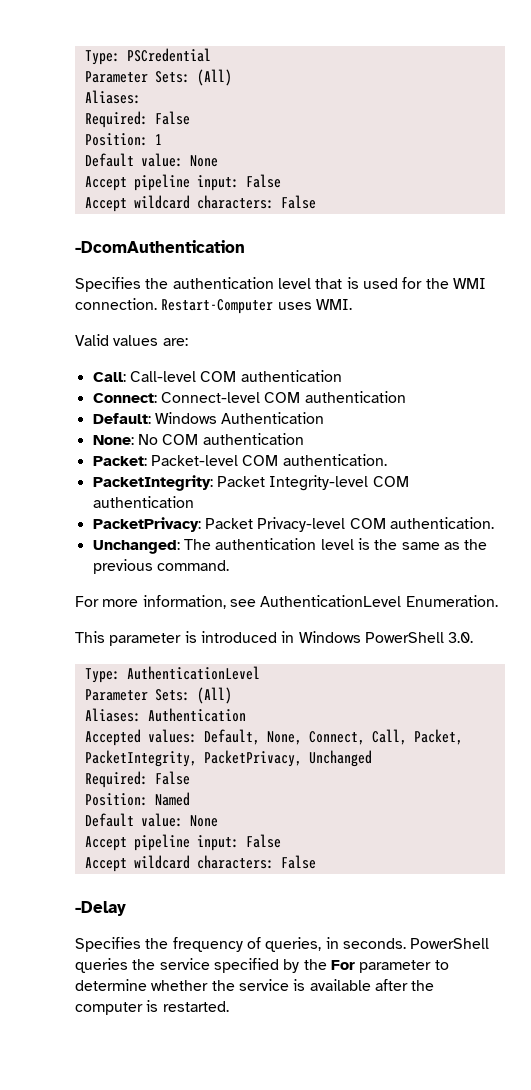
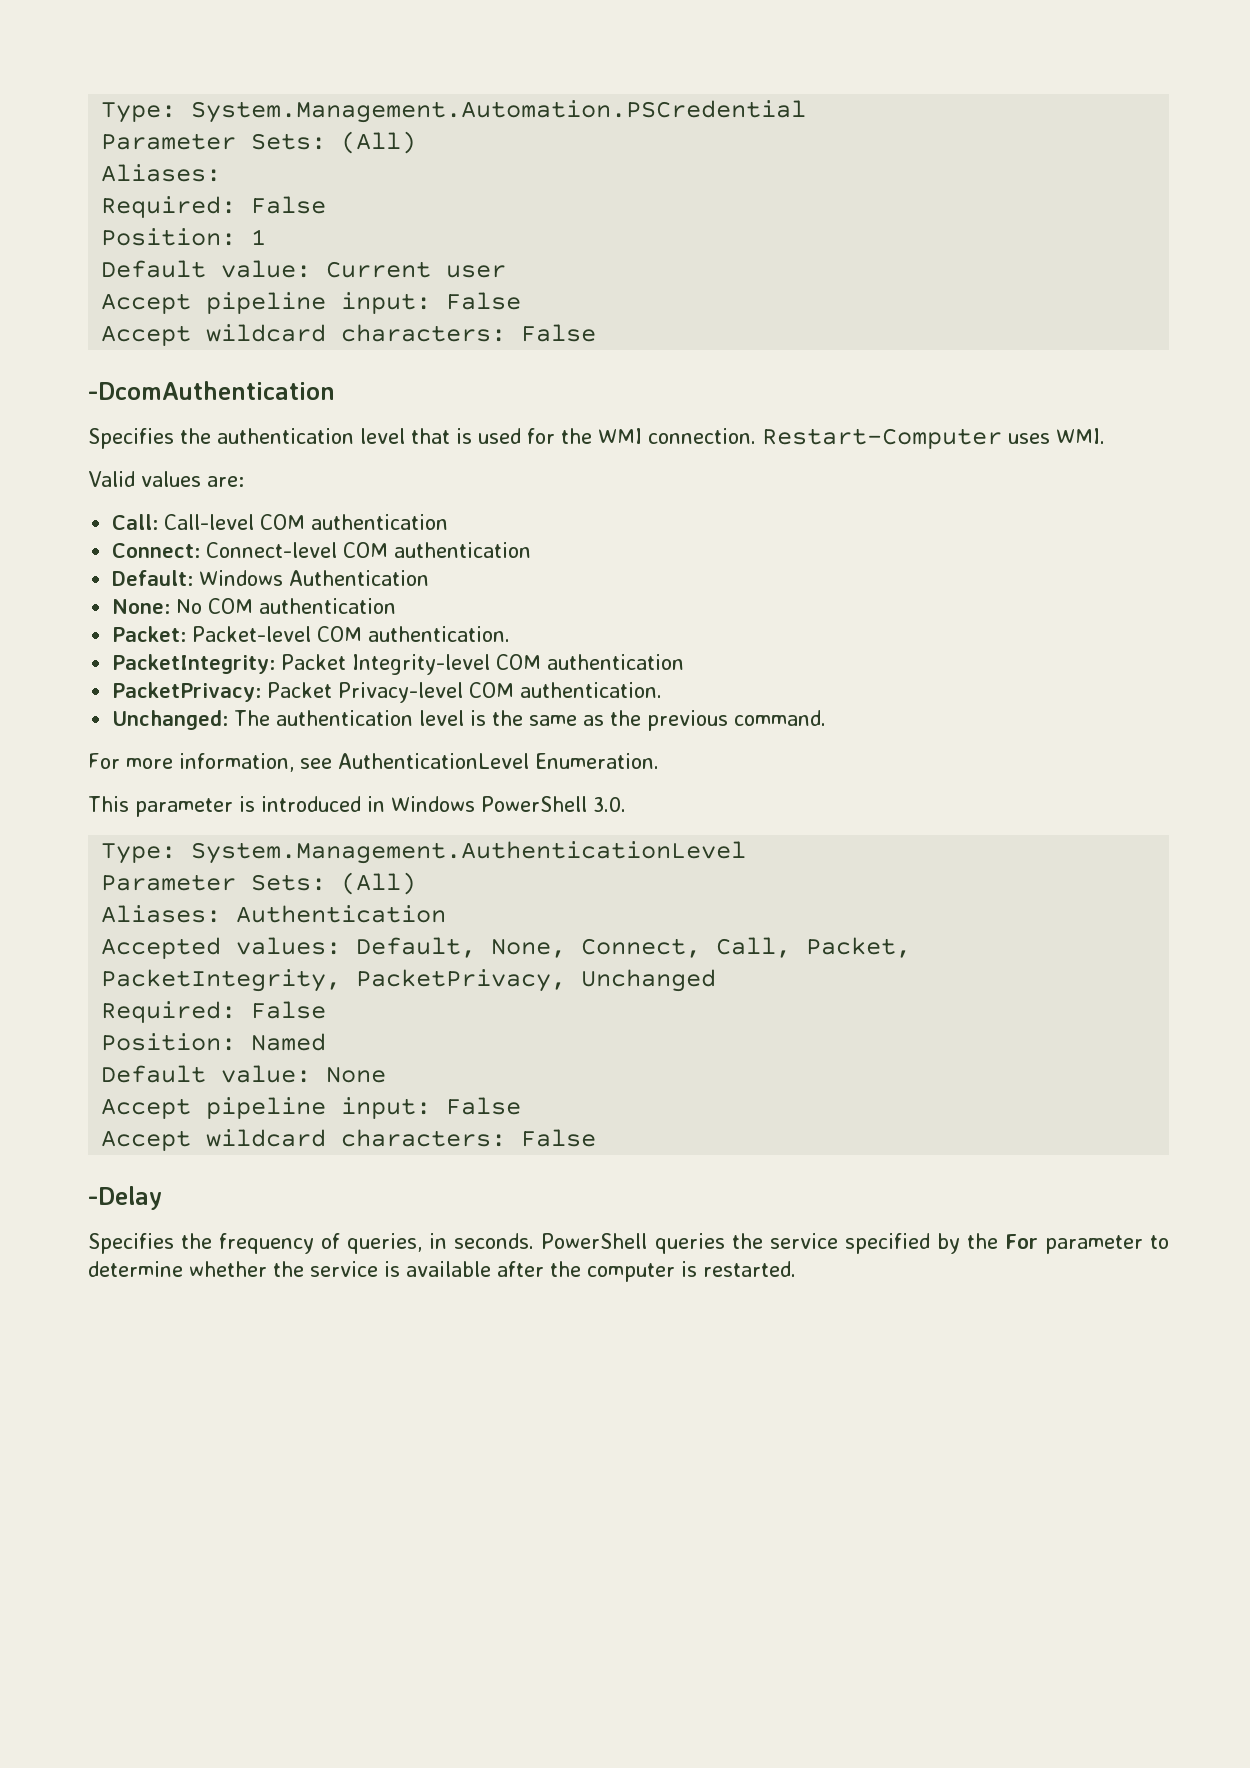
- Type: PSCredential
+ Type: System.Management.Automation.PSCredential
  Position: 1
- Default value: None
+ Default value: Current user
- Type: AuthenticationLevel
+ Type: System.Management.AuthenticationLevel

